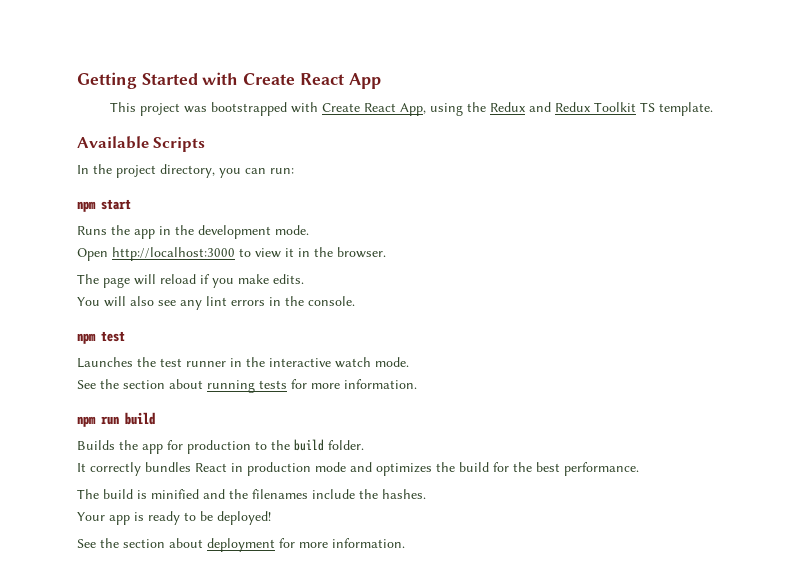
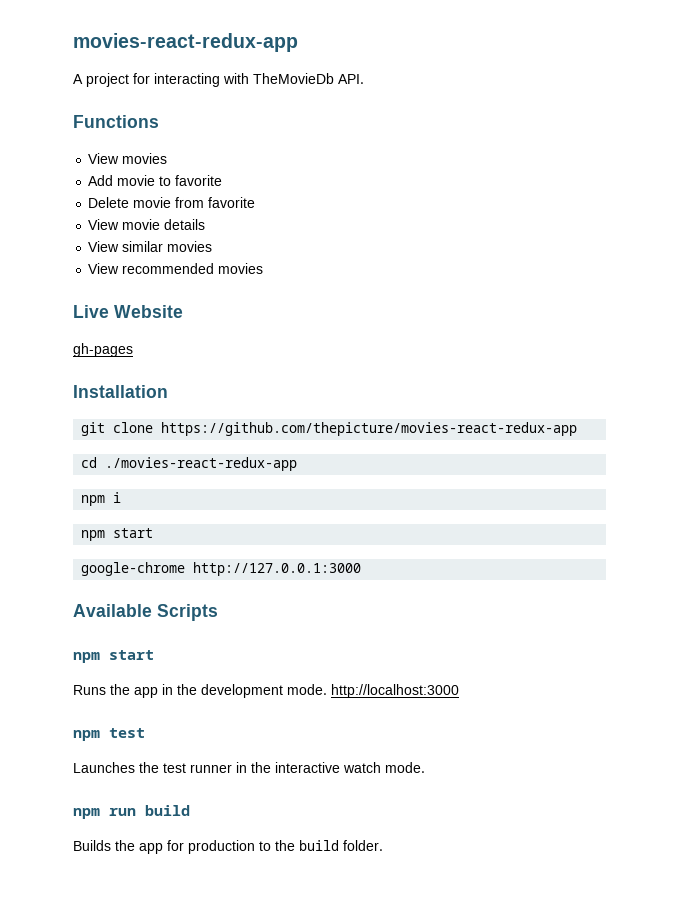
- Getting Started with Create React App
- This project was bootstrapped with Create React App, using the Redux and Redux Toolkit TS template.
+ movies-react-redux-app
+ A project for interacting with TheMovieDb API.
+ Functions
+ View movies
+ Add movie to favorite
+ Delete movie from favorite
+ View movie details
+ View similar movies
+ View recommended movies
+ Live Website
+ gh-pages
+ Installation
+ git clone https://github.com/thepicture/movies-react-redux-app
+ cd ./movies-react-redux-app
+ npm i
+ npm start
+ google-chrome http://127.0.0.1:3000
  Available Scripts
- In the project directory, you can run:
- Runs the app in the development mode.
- Open http://localhost:3000 to view it in the browser.
- The page will reload if you make edits.
- You will also see any lint errors in the console.
+ Runs the app in the development mode. http://localhost:3000
- See the section about running tests for more information.
- It correctly bundles React in production mode and optimizes the build for the best performance.
- The build is minified and the filenames include the hashes.
- Your app is ready to be deployed!
- See the section about deployment for more information.

